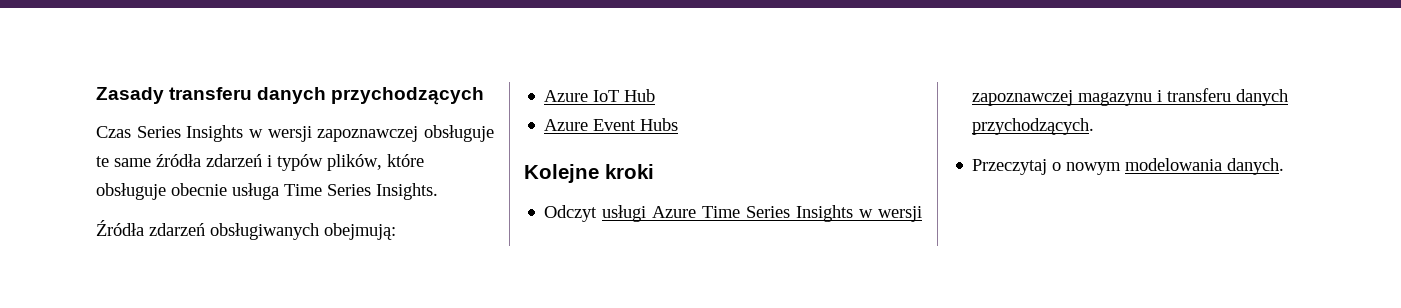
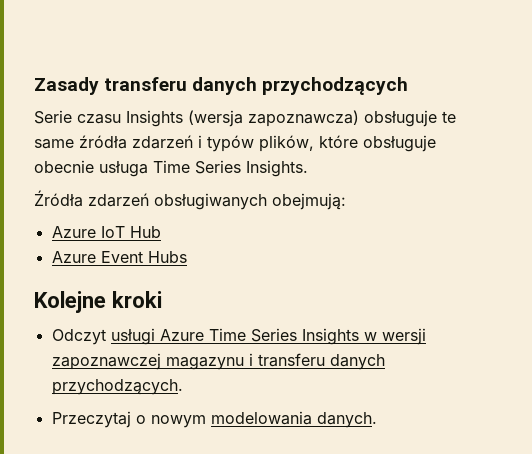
- Czas Series Insights w wersji zapoznawczej obsługuje te same źródła zdarzeń i typów plików, które obsługuje obecnie usługa Time Series Insights.
+ Serie czasu Insights (wersja zapoznawcza) obsługuje te same źródła zdarzeń i typów plików, które obsługuje obecnie usługa Time Series Insights.

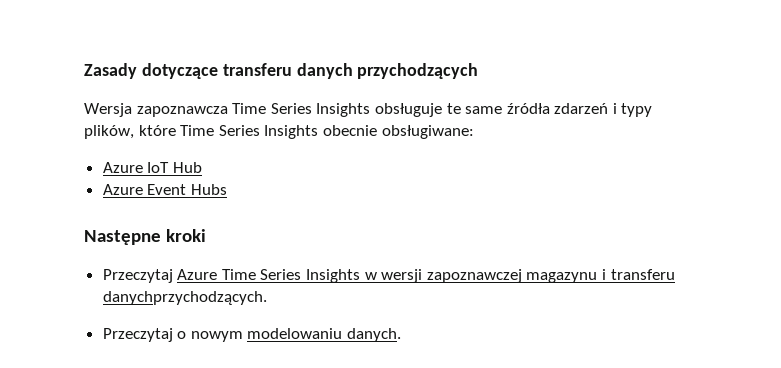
- Zasady transferu danych przychodzących
+ Zasady dotyczące transferu danych przychodzących
- Serie czasu Insights (wersja zapoznawcza) obsługuje te same źródła zdarzeń i typów plików, które obsługuje obecnie usługa Time Series Insights.
- Źródła zdarzeń obsługiwanych obejmują:
+ Wersja zapoznawcza Time Series Insights obsługuje te same źródła zdarzeń i typy plików, które Time Series Insights obecnie obsługiwane:
- Kolejne kroki
+ Następne kroki
- Odczyt usługi Azure Time Series Insights w wersji zapoznawczej magazynu i transferu danych przychodzących.
+ Przeczytaj Azure Time Series Insights w wersji zapoznawczej magazynu i transferu danychprzychodzących.
- Przeczytaj o nowym modelowania danych.
+ Przeczytaj o nowym modelowaniu danych.

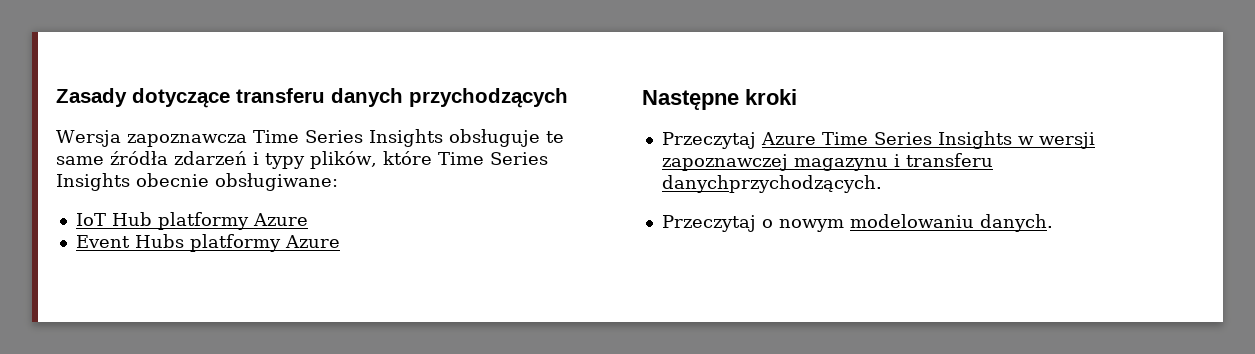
- Azure IoT Hub
- Azure Event Hubs
+ IoT Hub platformy Azure
+ Event Hubs platformy Azure

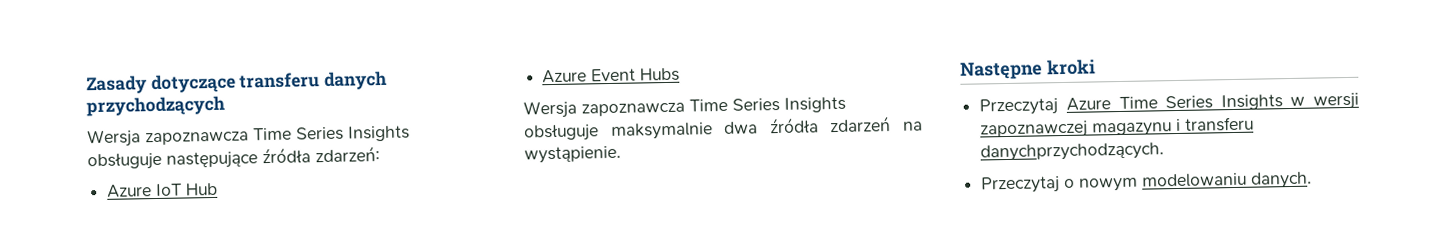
- Wersja zapoznawcza Time Series Insights obsługuje te same źródła zdarzeń i typy plików, które Time Series Insights obecnie obsługiwane:
- IoT Hub platformy Azure
- Event Hubs platformy Azure
+ Wersja zapoznawcza Time Series Insights obsługuje następujące źródła zdarzeń:
+ Azure IoT Hub
+ Azure Event Hubs
+ Wersja zapoznawcza Time Series Insights obsługuje maksymalnie dwa źródła zdarzeń na wystąpienie.

